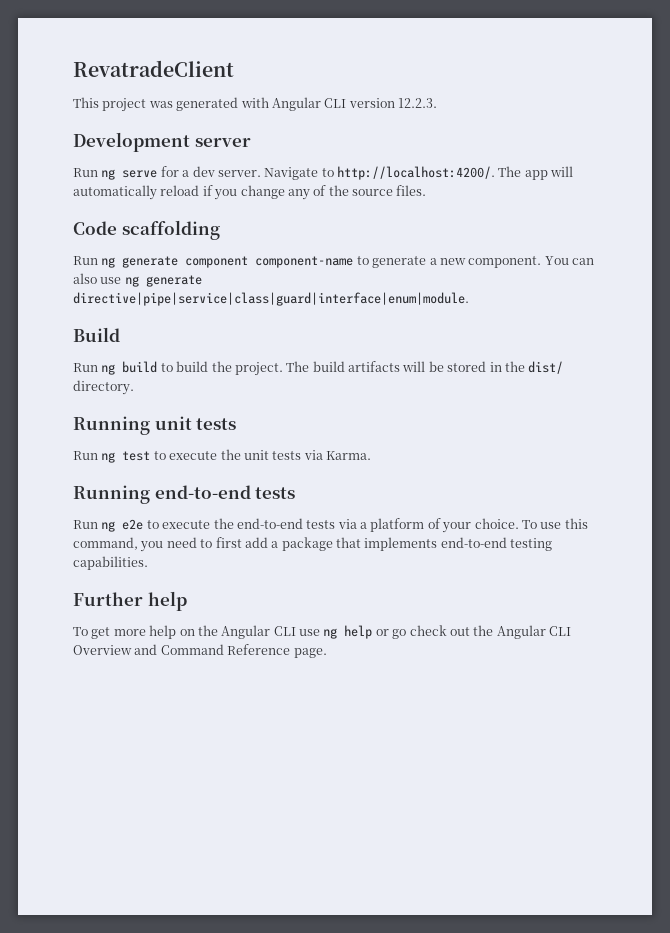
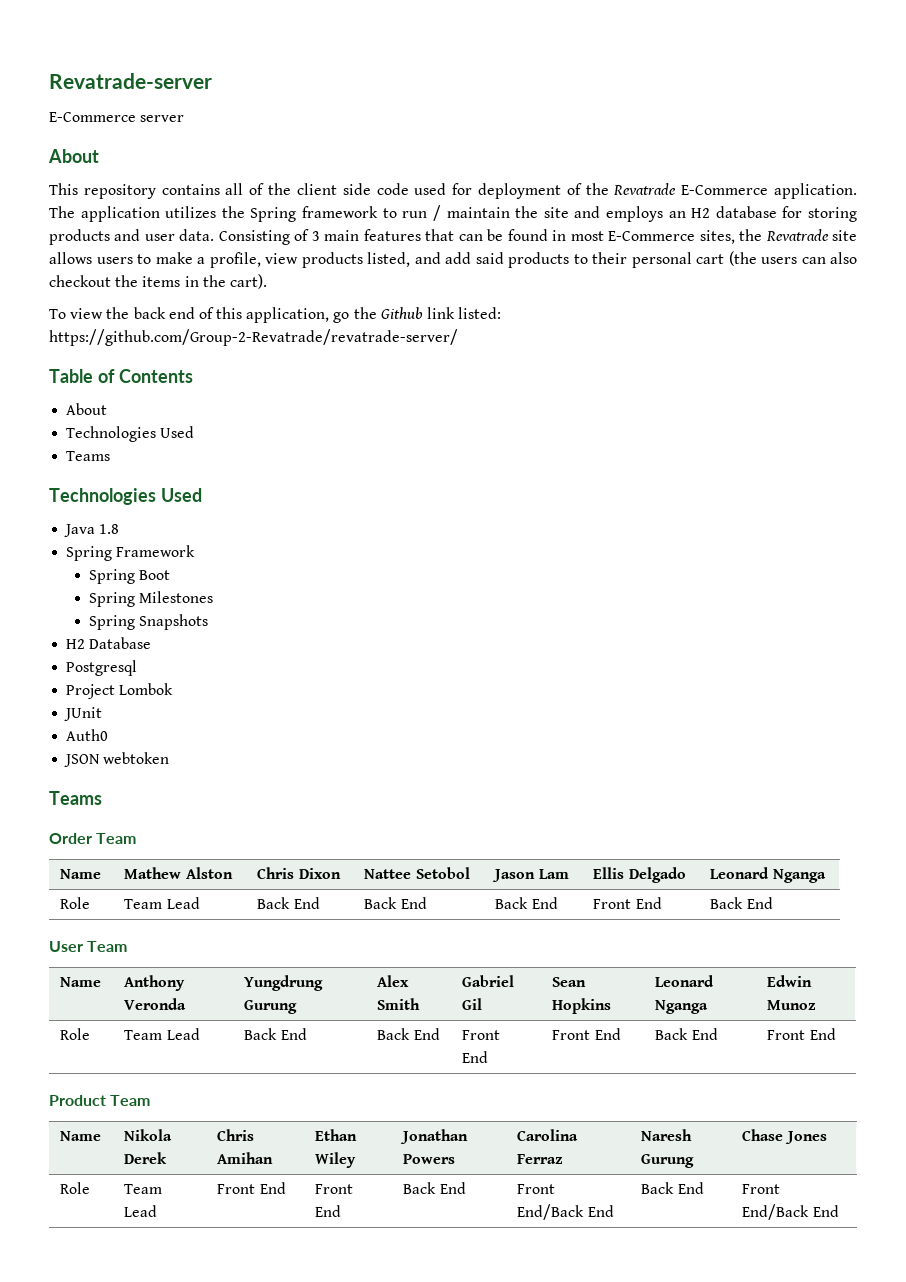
- RevatradeClient
- This project was generated with Angular CLI version 12.2.3.
- Development server
- Run ng serve for a dev server. Navigate to http://localhost:4200/. The app will automatically reload if you change any of the source files.
- Code scaffolding
- Run ng generate component component-name to generate a new component. You can also use ng generate directive|pipe|service|class|guard|interface|enum|module.
- Build
- Run ng build to build the project. The build artifacts will be stored in the dist/ directory.
- Running unit tests
- Run ng test to execute the unit tests via Karma.
- Running end-to-end tests
- Run ng e2e to execute the end-to-end tests via a platform of your choice. To use this command, you need to first add a package that implements end-to-end testing capabilities.
- Further help
- To get more help on the Angular CLI use ng help or go check out the Angular CLI Overview and Command Reference page.
+ Revatrade-server
+ E-Commerce server
+ About
+ This repository contains all of the client side code used for deployment of the Revatrade E-Commerce application. The application utilizes the Spring framework to run / maintain the site and employs an H2 database for storing products and user data. Consisting of 3 main features that can be found in most E-Commerce sites, the Revatrade site allows users to make a profile, view products listed, and add said products to their personal cart (the users can also checkout the items in the cart).
+ To view the back end of this application, go the Github link listed: https://github.com/Group-2-Revatrade/revatrade-server/
+ Table of Contents
+ About
+ Technologies Used
+ Teams
+ Technologies Used
+ Java 1.8
+ Spring Framework
+ Spring Boot
+ Spring Milestones
+ Spring Snapshots
+ H2 Database
+ Postgresql
+ Project Lombok
+ JUnit
+ Auth0
+ JSON webtoken
+ Teams
+ Order Team
+ Name | Mathew Alston | Chris Dixon | Nattee Setobol | Jason Lam | Ellis Delgado | Leonard Nganga
+ Role | Team Lead | Back End | Back End | Back End | Front End | Back End
+ User Team
+ Name | Anthony Veronda | Yungdrung Gurung | Alex Smith | Gabriel Gil | Sean Hopkins | Leonard Nganga | Edwin Munoz
+ Role | Team Lead | Back End | Back End | Front End | Front End | Back End | Front End
+ Product Team
+ Name | Nikola Derek | Chris Amihan | Ethan Wiley | Jonathan Powers | Carolina Ferraz | Naresh Gurung | Chase Jones
+ Role | Team Lead | Front End | Front End | Back End | Front End/Back End | Back End | Front End/Back End

